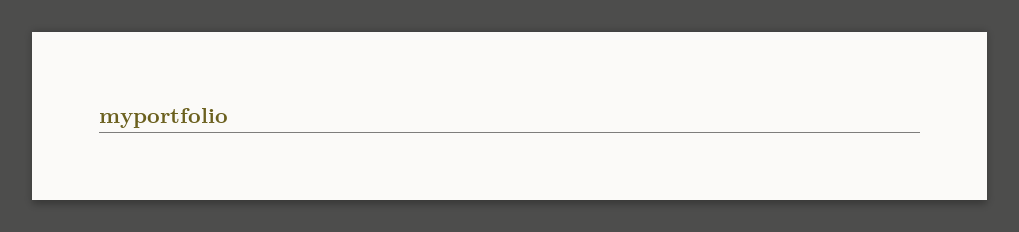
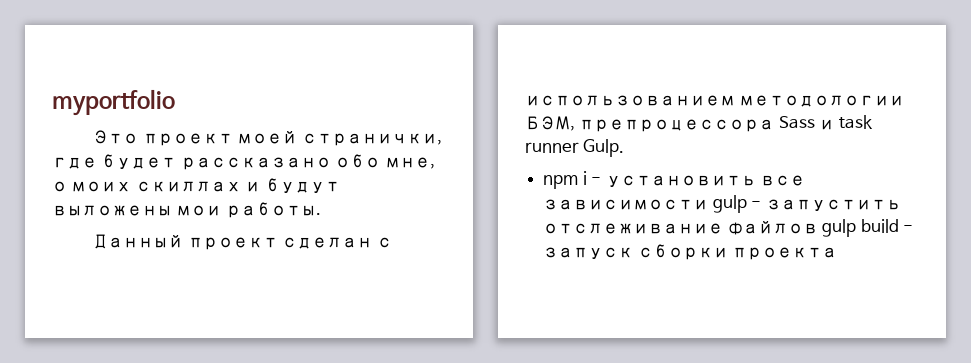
+ Это проект моей странички, где будет рассказано обо мне, о моих скиллах и будут выложены мои работы.
+ Данный проект сделан с использованием методологии БЭМ, препроцессора Sass и task runner Gulp.
+ npm i - установить все зависимости gulp - запустить отслеживание файлов gulp build - запуск сборки проекта

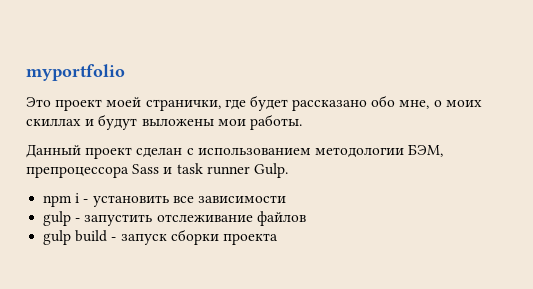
- npm i - установить все зависимости gulp - запустить отслеживание файлов gulp build - запуск сборки проекта
+ npm i - установить все зависимости
+ gulp - запустить отслеживание файлов
+ gulp build - запуск сборки проекта

